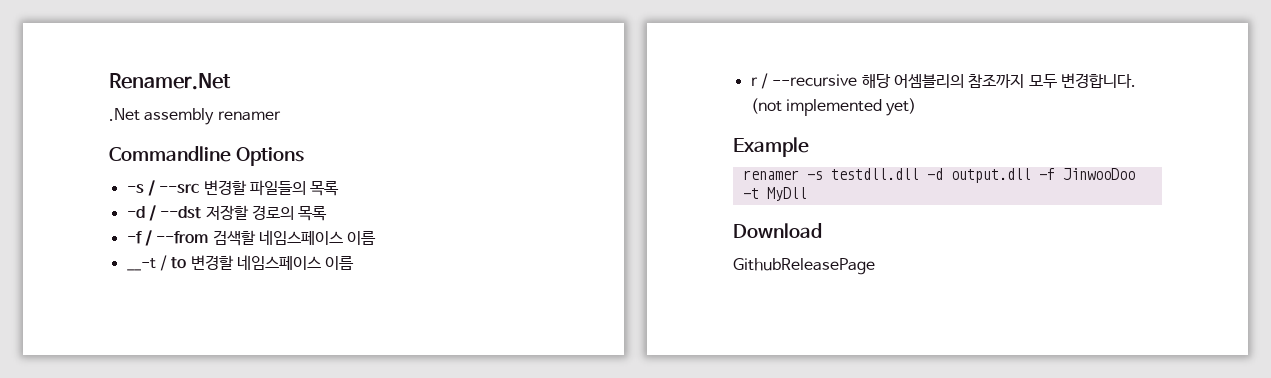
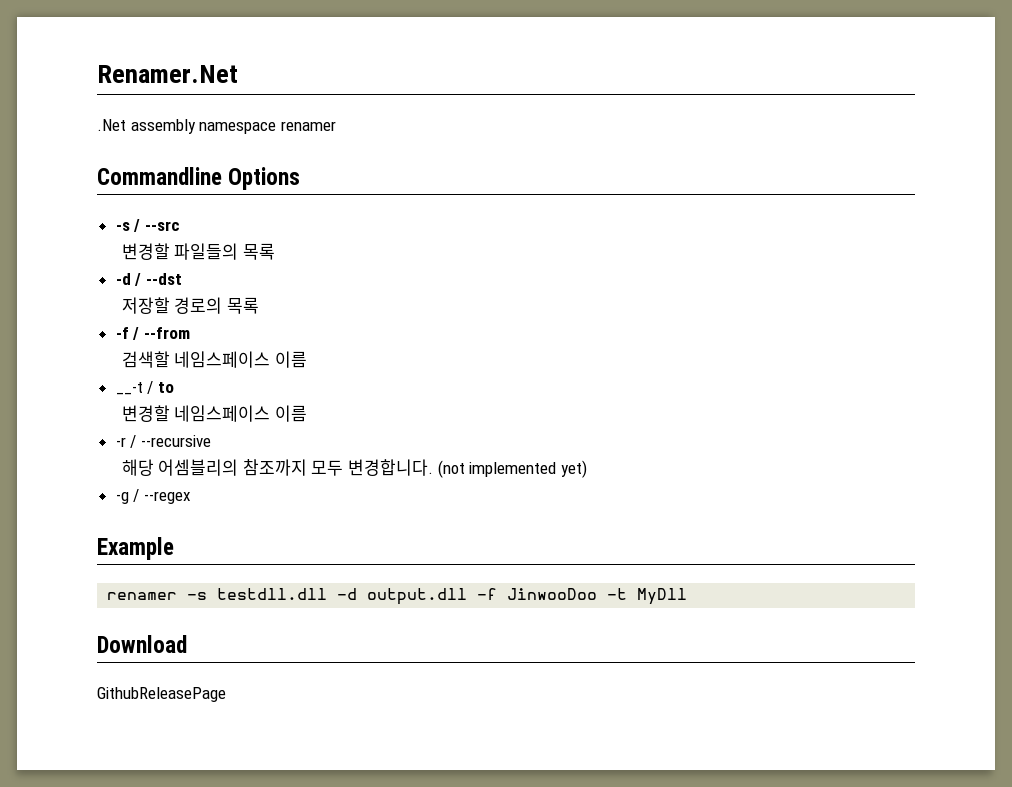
- .Net assembly renamer
+ .Net assembly namespace renamer
- -s / --src 변경할 파일들의 목록
+ -s / --src
+ 변경할 파일들의 목록
- -d / --dst 저장할 경로의 목록
+ -d / --dst
+ 저장할 경로의 목록
- -f / --from 검색할 네임스페이스 이름
+ -f / --from
+ 검색할 네임스페이스 이름
- __-t / to 변경할 네임스페이스 이름
+ __-t / to
+ 변경할 네임스페이스 이름
- r / --recursive 해당 어셈블리의 참조까지 모두 변경합니다.
+ -r / --recursive
+ 해당 어셈블리의 참조까지 모두 변경합니다.
+ -g / --regex

